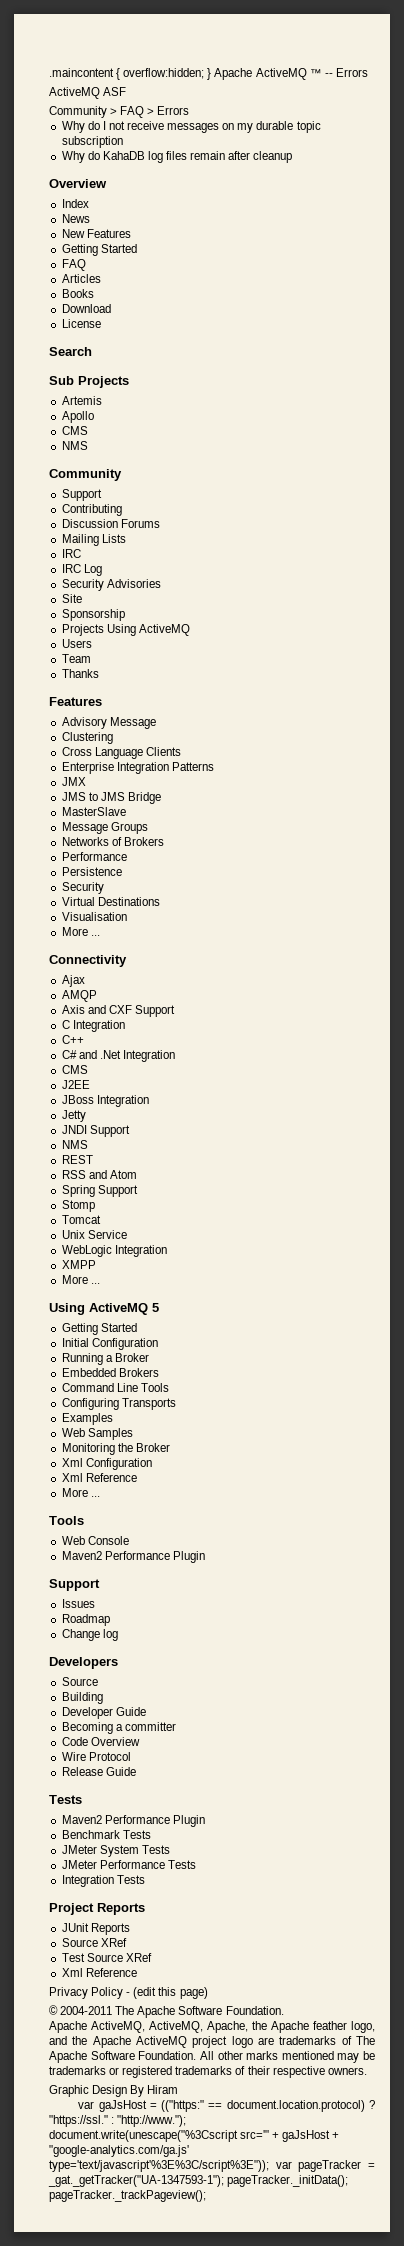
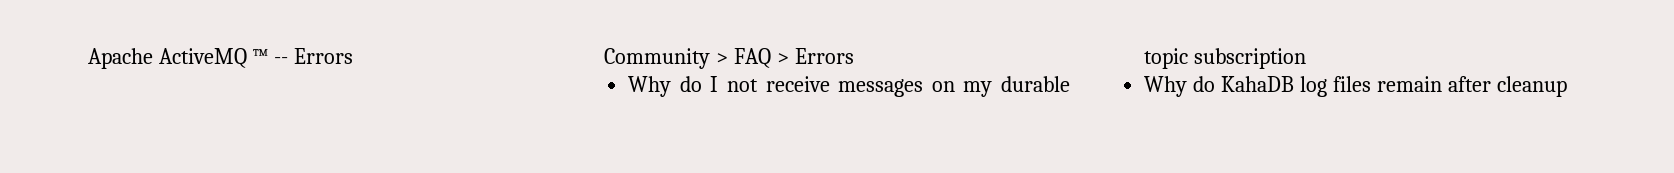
- .maincontent { overflow:hidden; } Apache ActiveMQ ™ -- Errors
+ Apache ActiveMQ ™ -- Errors
- ActiveMQ ASF
  Why do KahaDB log files remain after cleanup
- Overview
- Index
- News
- New Features
- Getting Started
- FAQ
- Articles
- Books
- Download
- License
- Search
- Sub Projects
- Artemis
- Apollo
- CMS
- NMS
- Community
- Support
- Contributing
- Discussion Forums
- Mailing Lists
- IRC
- IRC Log
- Security Advisories
- Site
- Sponsorship
- Projects Using ActiveMQ
- Users
- Team
- Thanks
- Features
- Advisory Message
- Clustering
- Cross Language Clients
- Enterprise Integration Patterns
- JMX
- JMS to JMS Bridge
- MasterSlave
- Message Groups
- Networks of Brokers
- Performance
- Persistence
- Security
- Virtual Destinations
- Visualisation
- More ...
- Connectivity
- Ajax
- AMQP
- Axis and CXF Support
- C Integration
- C++
- C# and .Net Integration
- CMS
- J2EE
- JBoss Integration
- Jetty
- JNDI Support
- NMS
- REST
- RSS and Atom
- Spring Support
- Stomp
- Tomcat
- Unix Service
- WebLogic Integration
- XMPP
- More ...
- Using ActiveMQ 5
- Getting Started
- Initial Configuration
- Running a Broker
- Embedded Brokers
- Command Line Tools
- Configuring Transports
- Examples
- Web Samples
- Monitoring the Broker
- Xml Configuration
- Xml Reference
- More ...
- Tools
- Web Console
- Maven2 Performance Plugin
- Support
- Issues
- Roadmap
- Change log
- Developers
- Source
- Building
- Developer Guide
- Becoming a committer
- Code Overview
- Wire Protocol
- Release Guide
- Tests
- Maven2 Performance Plugin
- Benchmark Tests
- JMeter System Tests
- JMeter Performance Tests
- Integration Tests
- Project Reports
- JUnit Reports
- Source XRef
- Test Source XRef
- Xml Reference
- Privacy Policy - (edit this page)
- © 2004-2011 The Apache Software Foundation.
- Apache ActiveMQ, ActiveMQ, Apache, the Apache feather logo, and the Apache ActiveMQ project logo are trademarks of The Apache Software Foundation. All other marks mentioned may be trademarks or registered trademarks of their respective owners.
- Graphic Design By Hiram
- var gaJsHost = (("https:" == document.location.protocol) ? "https://ssl." : "http://www."); document.write(unescape("%3Cscript src='" + gaJsHost + "google-analytics.com/ga.js' type='text/javascript'%3E%3C/script%3E")); var pageTracker = _gat._getTracker("UA-1347593-1"); pageTracker._initData(); pageTracker._trackPageview();

